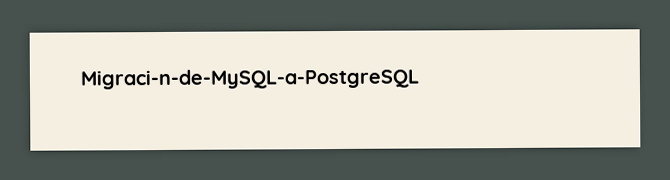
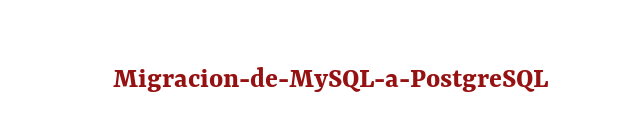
- Migraci-n-de-MySQL-a-PostgreSQL
+ Migracion-de-MySQL-a-PostgreSQL

